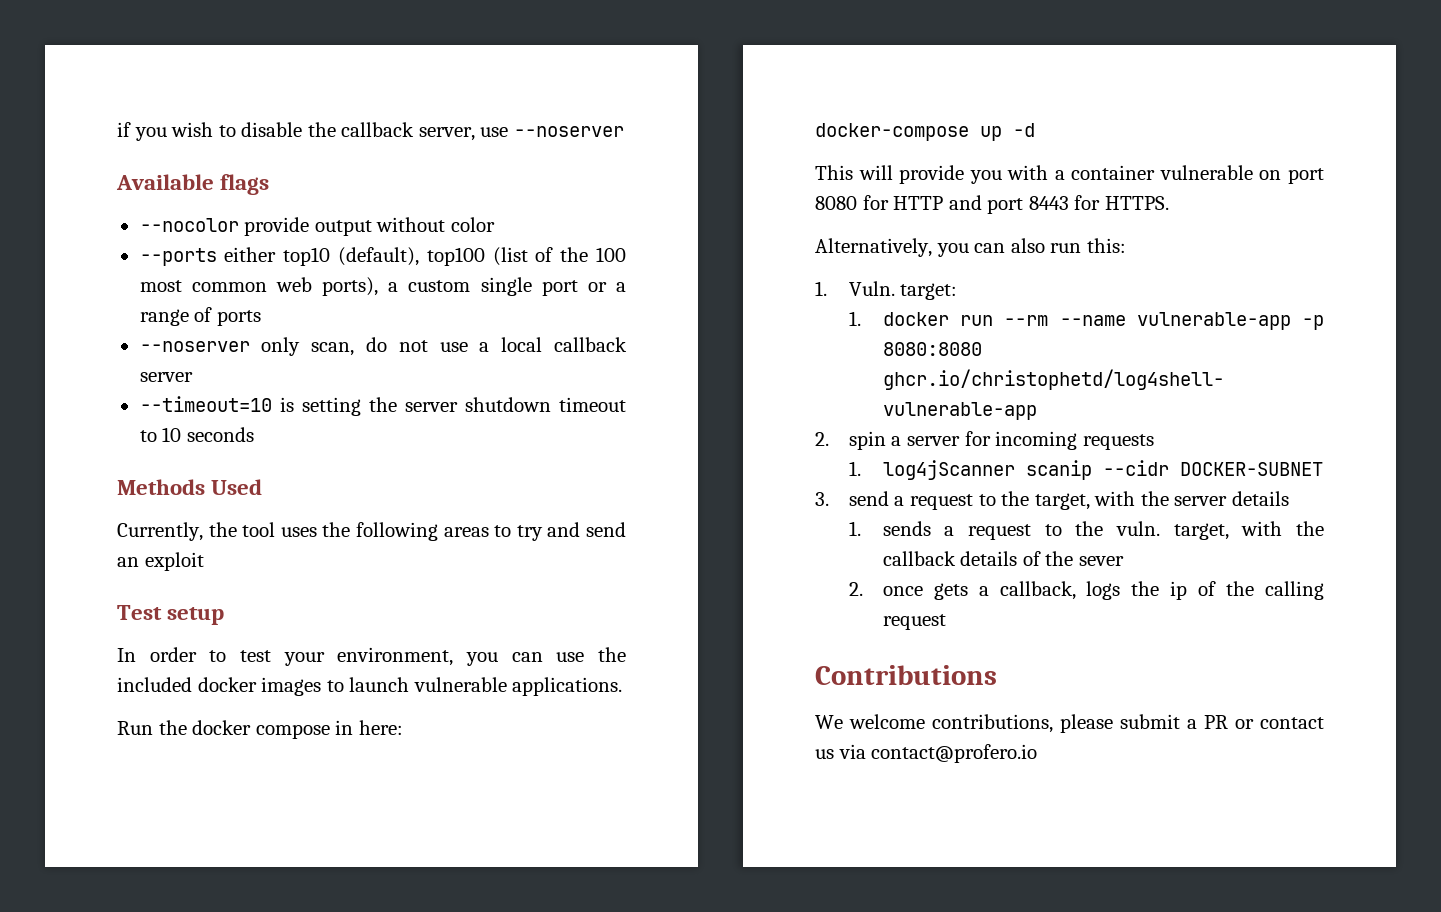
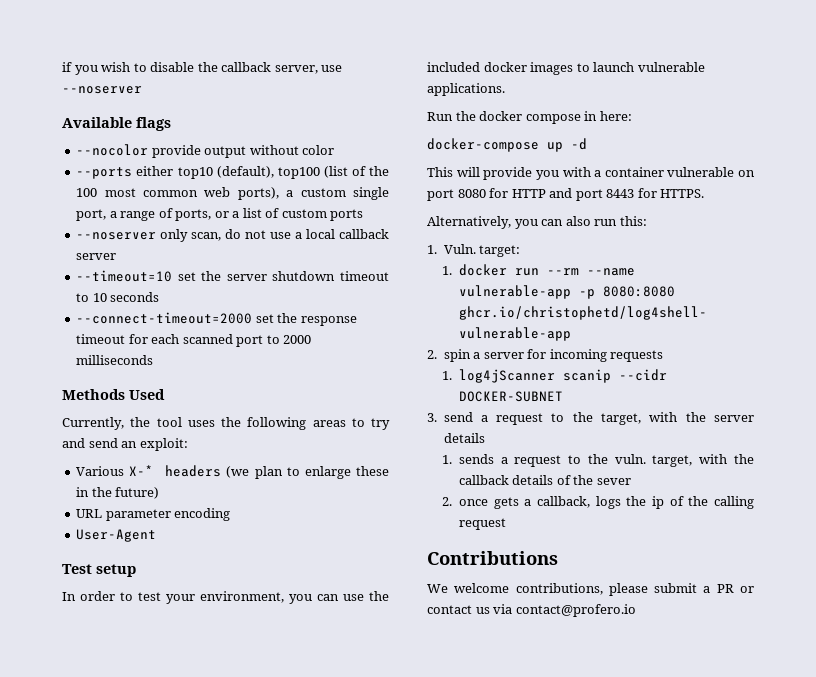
- --ports either top10 (default), top100 (list of the 100 most common web ports), a custom single port or a range of ports
+ --ports either top10 (default), top100 (list of the 100 most common web ports), a custom single port, a range of ports, or a list of custom ports
- --timeout=10 is setting the server shutdown timeout to 10 seconds
+ --timeout=10 set the server shutdown timeout to 10 seconds
+ --connect-timeout=2000 set the response timeout for each scanned port to 2000 milliseconds
- Currently, the tool uses the following areas to try and send an exploit
+ Currently, the tool uses the following areas to try and send an exploit:
+ Various X-* headers (we plan to enlarge these in the future)
+ URL parameter encoding
+ User-Agent

